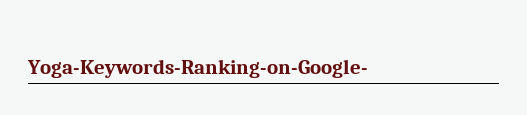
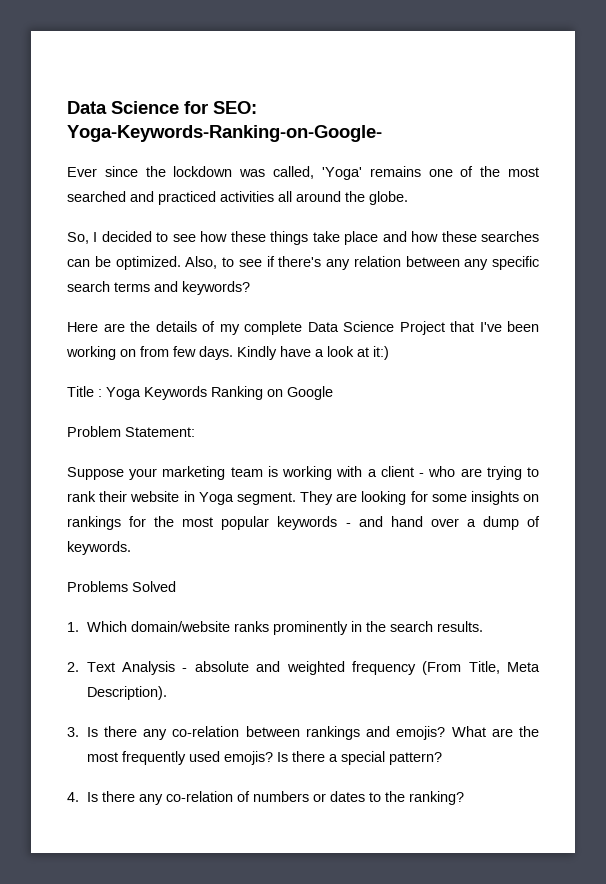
- Yoga-Keywords-Ranking-on-Google-
+ Data Science for SEO: Yoga-Keywords-Ranking-on-Google-
+ Ever since the lockdown was called, 'Yoga' remains one of the most searched and practiced activities all around the globe.
+ So, I decided to see how these things take place and how these searches can be optimized. Also, to see if there's any relation between any specific search terms and keywords?
+ Here are the details of my complete Data Science Project that I've been working on from few days. Kindly have a look at it:)
+ Title : Yoga Keywords Ranking on Google
+ Problem Statement:
+ Suppose your marketing team is working with a client - who are trying to rank their website in Yoga segment. They are looking for some insights on rankings for the most popular keywords - and hand over a dump of keywords.
+ Problems Solved
+ 1. Which domain/website ranks prominently in the search results.
+ 2. Text Analysis - absolute and weighted frequency (From Title, Meta Description).
+ 3. Is there any co-relation between rankings and emojis? What are the most frequently used emojis? Is there a special pattern?
+ 4. Is there any co-relation of numbers or dates to the ranking?

